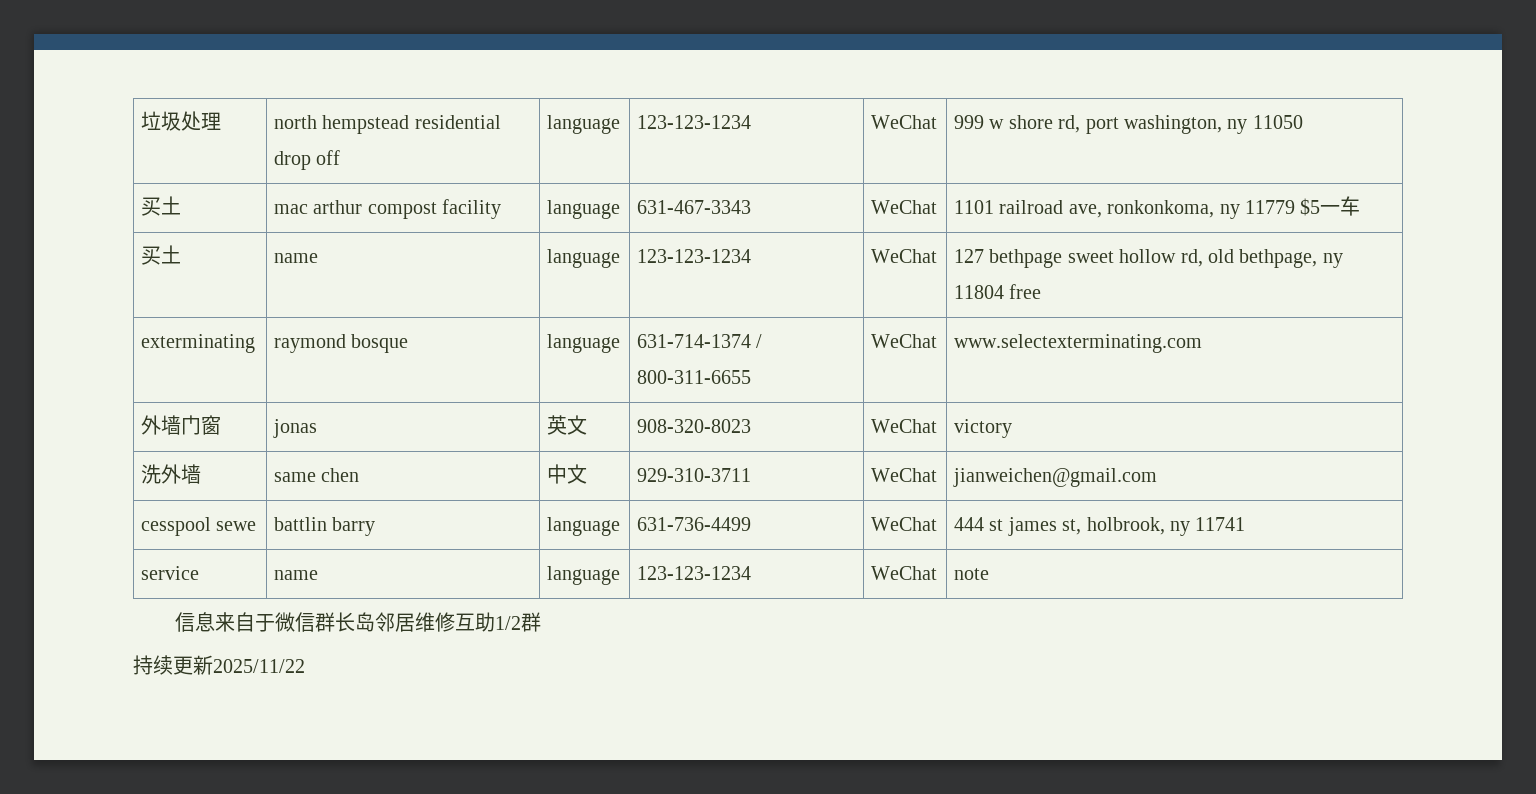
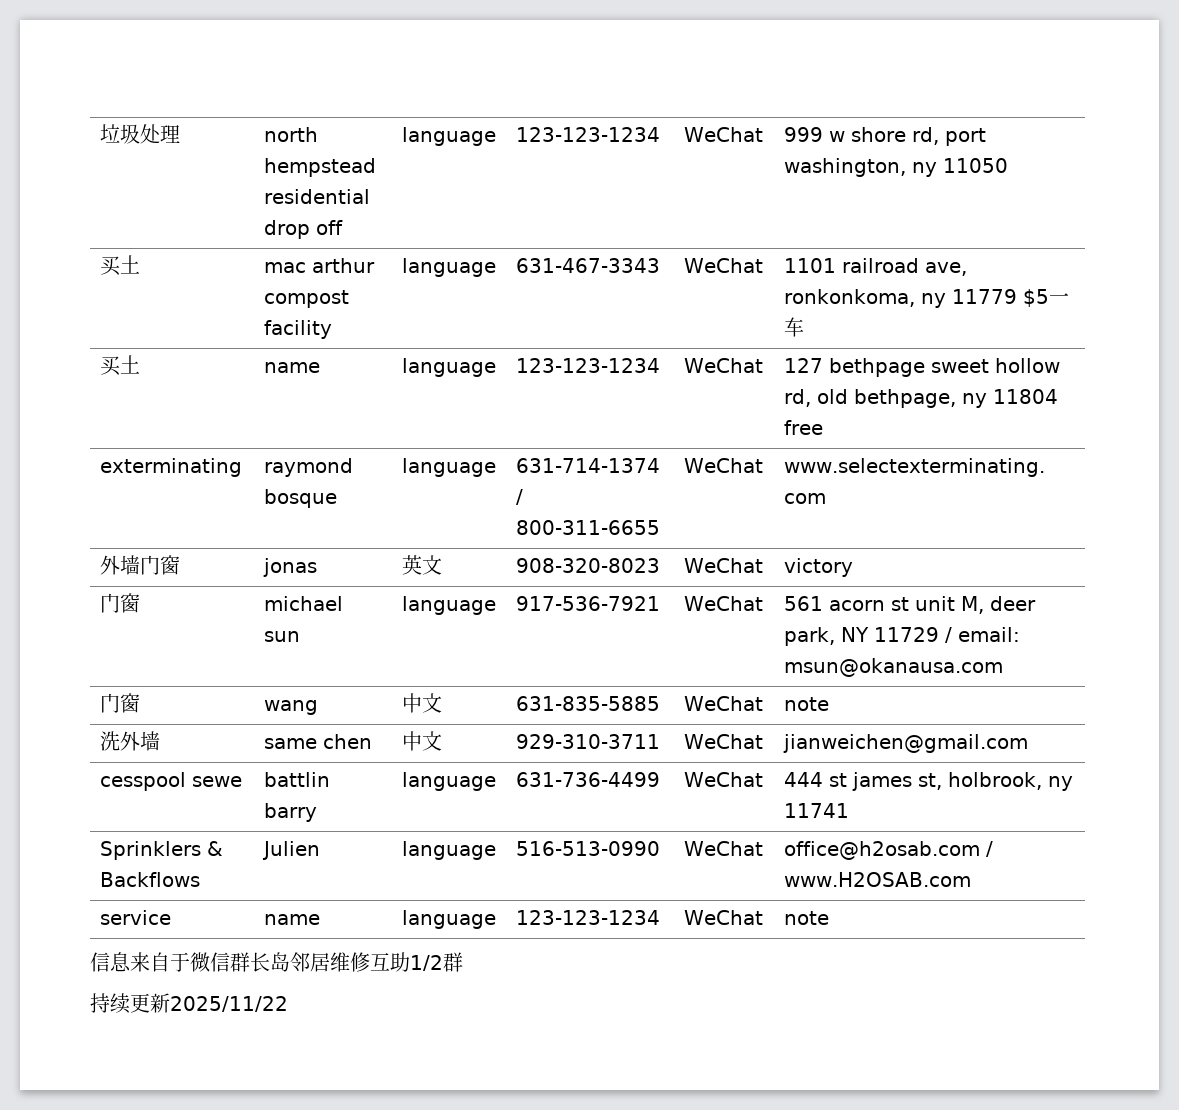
+ 门窗 | michael sun | language | 917-536-7921 | WeChat | 561 acorn st unit M, deer park, NY 11729 / email: msun@okanausa.com
+ 门窗 | wang | 中文 | 631-835-5885 | WeChat | note
+ Sprinklers & Backflows | Julien | language | 516-513-0990 | WeChat | office@h2osab.com / www.H2OSAB.com

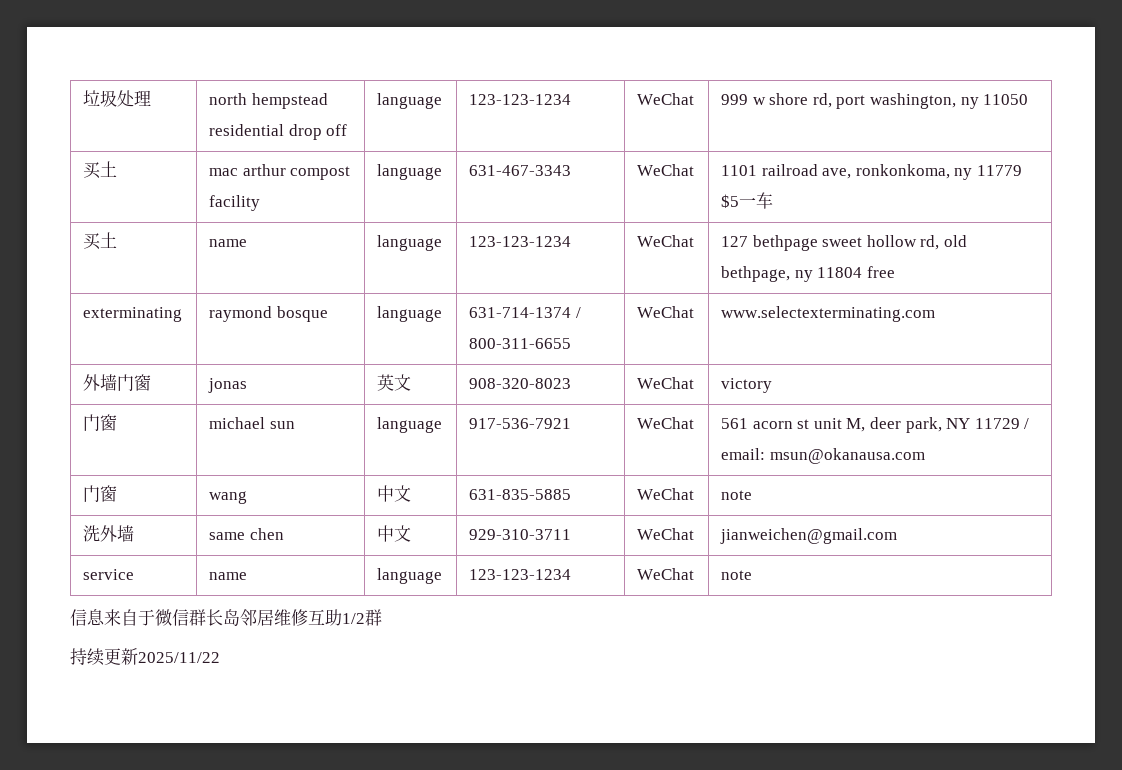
- cesspool sewe | battlin barry | language | 631-736-4499 | WeChat | 444 st james st, holbrook, ny 11741
- Sprinklers & Backflows | Julien | language | 516-513-0990 | WeChat | office@h2osab.com / www.H2OSAB.com

